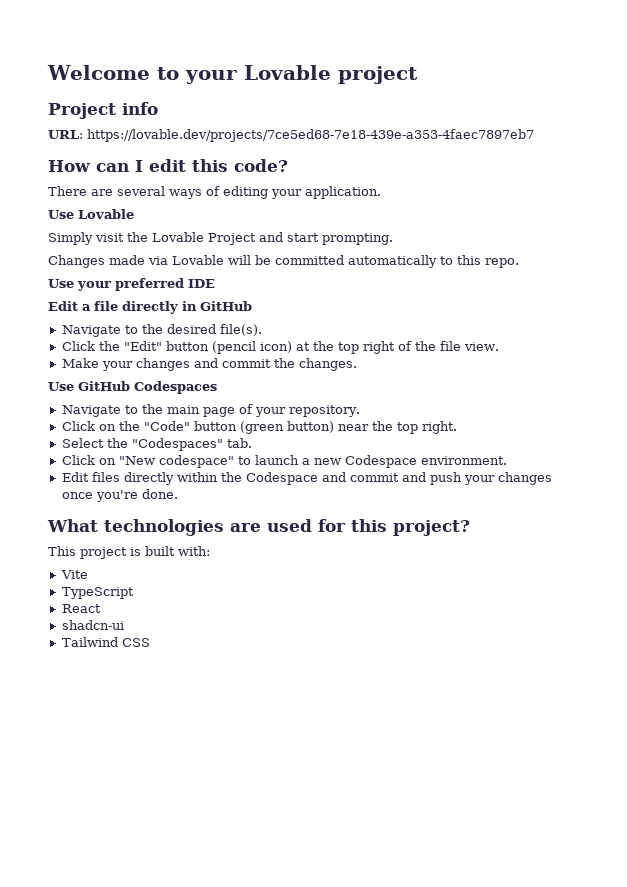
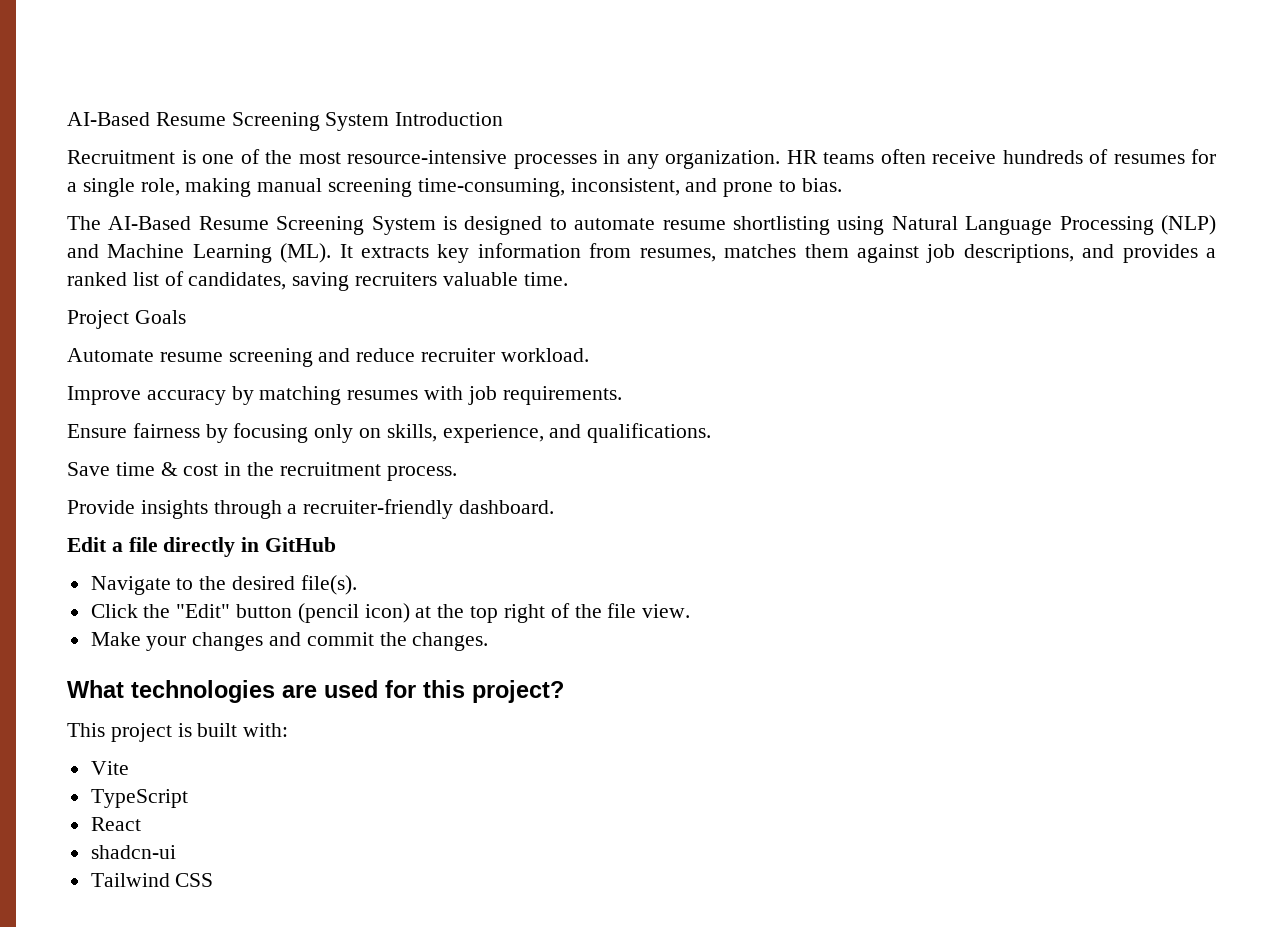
- Welcome to your Lovable project
- Project info
- URL: https://lovable.dev/projects/7ce5ed68-7e18-439e-a353-4faec7897eb7
- How can I edit this code?
- There are several ways of editing your application.
- Use Lovable
- Simply visit the Lovable Project and start prompting.
- Changes made via Lovable will be committed automatically to this repo.
- Use your preferred IDE
+ AI-Based Resume Screening System Introduction
+ Recruitment is one of the most resource-intensive processes in any organization. HR teams often receive hundreds of resumes for a single role, making manual screening time-consuming, inconsistent, and prone to bias.
+ The AI-Based Resume Screening System is designed to automate resume shortlisting using Natural Language Processing (NLP) and Machine Learning (ML). It extracts key information from resumes, matches them against job descriptions, and provides a ranked list of candidates, saving recruiters valuable time.
+ Project Goals
+ Automate resume screening and reduce recruiter workload.
+ Improve accuracy by matching resumes with job requirements.
+ Ensure fairness by focusing only on skills, experience, and qualifications.
+ Save time & cost in the recruitment process.
+ Provide insights through a recruiter-friendly dashboard.
- Use GitHub Codespaces
- Navigate to the main page of your repository.
- Click on the "Code" button (green button) near the top right.
- Select the "Codespaces" tab.
- Click on "New codespace" to launch a new Codespace environment.
- Edit files directly within the Codespace and commit and push your changes once you're done.

